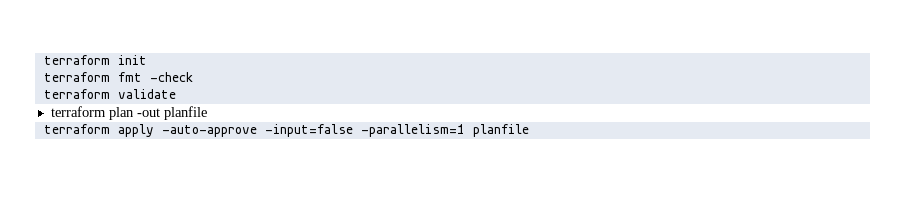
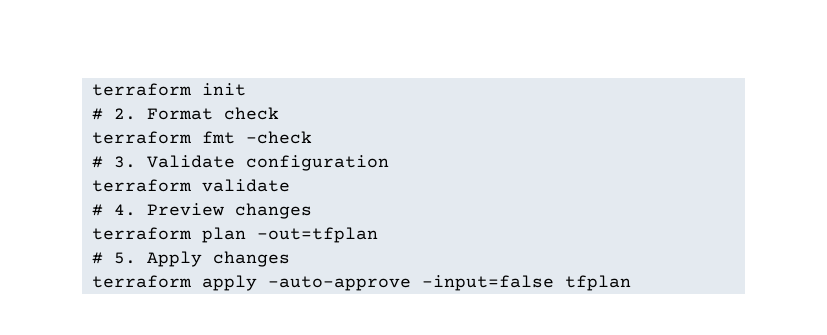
+ # 2. Format check
+ # 3. Validate configuration
  terraform validate
- terraform plan -out planfile
+ # 4. Preview changes
+ terraform plan -out=tfplan
+ # 5. Apply changes
- terraform apply -auto-approve -input=false -parallelism=1 planfile
+ terraform apply -auto-approve -input=false tfplan

